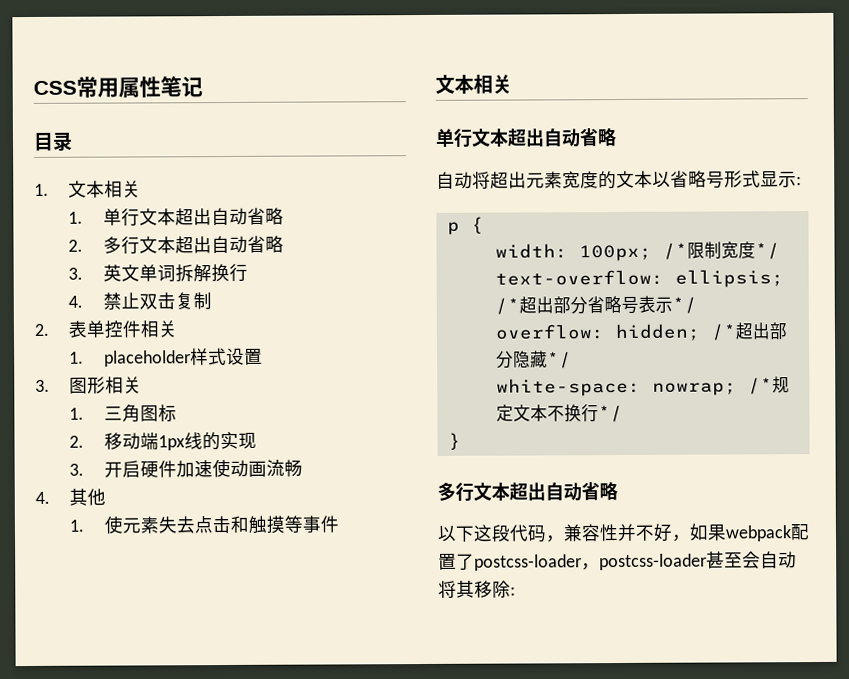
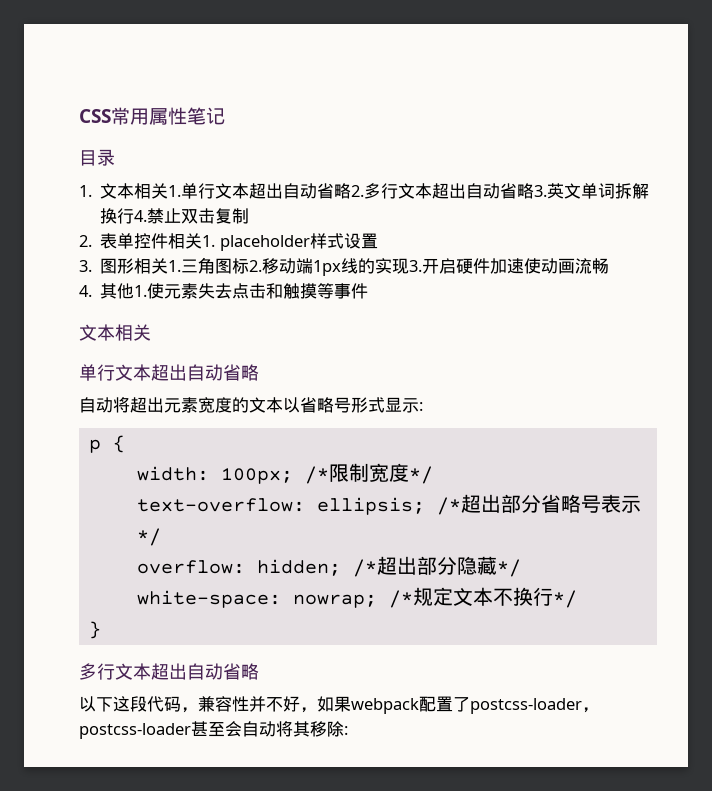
- 1.文本相关
- 1.单行文本超出自动省略
- 2.多行文本超出自动省略
- 3.英文单词拆解换行
- 4.禁止双击复制
+ 1.文本相关1.单行文本超出自动省略2.多行文本超出自动省略3.英文单词拆解换行4.禁止双击复制
- 2.表单控件相关
- 1. placeholder样式设置
+ 2.表单控件相关1. placeholder样式设置
- 3.图形相关
- 1.三角图标
- 2.移动端1px线的实现
- 3.开启硬件加速使动画流畅
+ 3.图形相关1.三角图标2.移动端1px线的实现3.开启硬件加速使动画流畅
- 4.其他
- 1.使元素失去点击和触摸等事件
+ 4.其他1.使元素失去点击和触摸等事件

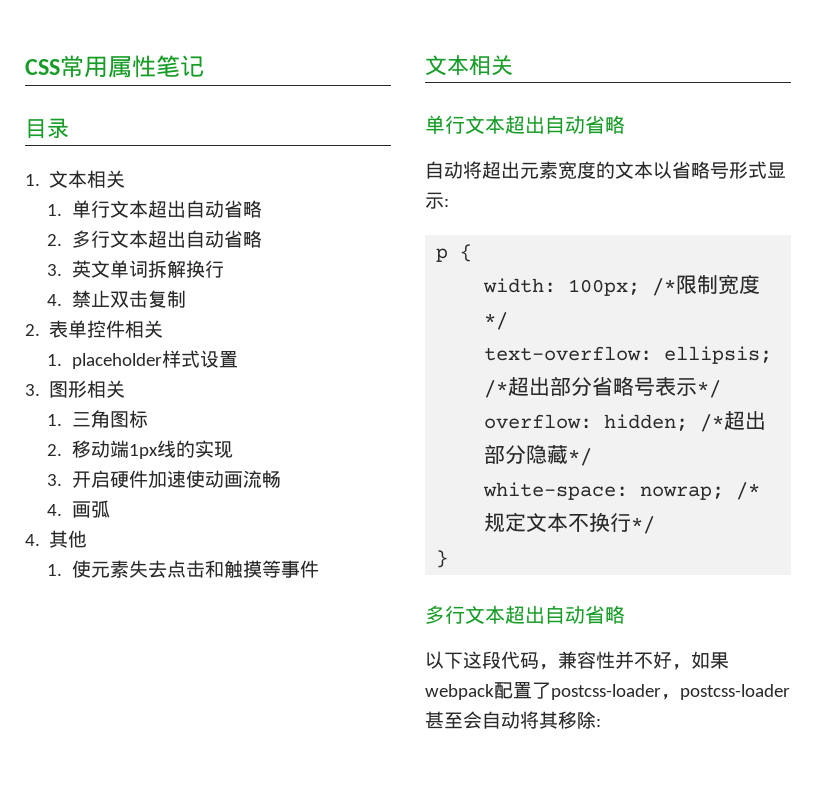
- 1.文本相关1.单行文本超出自动省略2.多行文本超出自动省略3.英文单词拆解换行4.禁止双击复制
+ 1.文本相关
+ 1.单行文本超出自动省略
+ 2.多行文本超出自动省略
+ 3.英文单词拆解换行
+ 4.禁止双击复制
- 2.表单控件相关1. placeholder样式设置
+ 2.表单控件相关
+ 1. placeholder样式设置
- 3.图形相关1.三角图标2.移动端1px线的实现3.开启硬件加速使动画流畅
+ 3.图形相关
+ 1.三角图标
+ 2.移动端1px线的实现
+ 3.开启硬件加速使动画流畅
+ 4.画弧
- 4.其他1.使元素失去点击和触摸等事件
+ 4.其他
+ 1.使元素失去点击和触摸等事件

